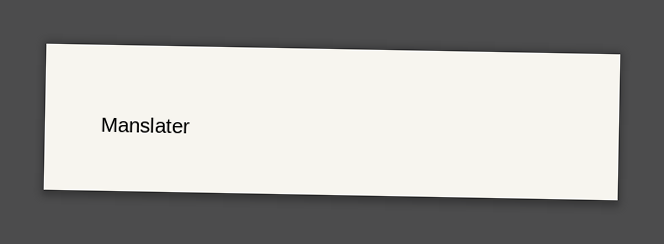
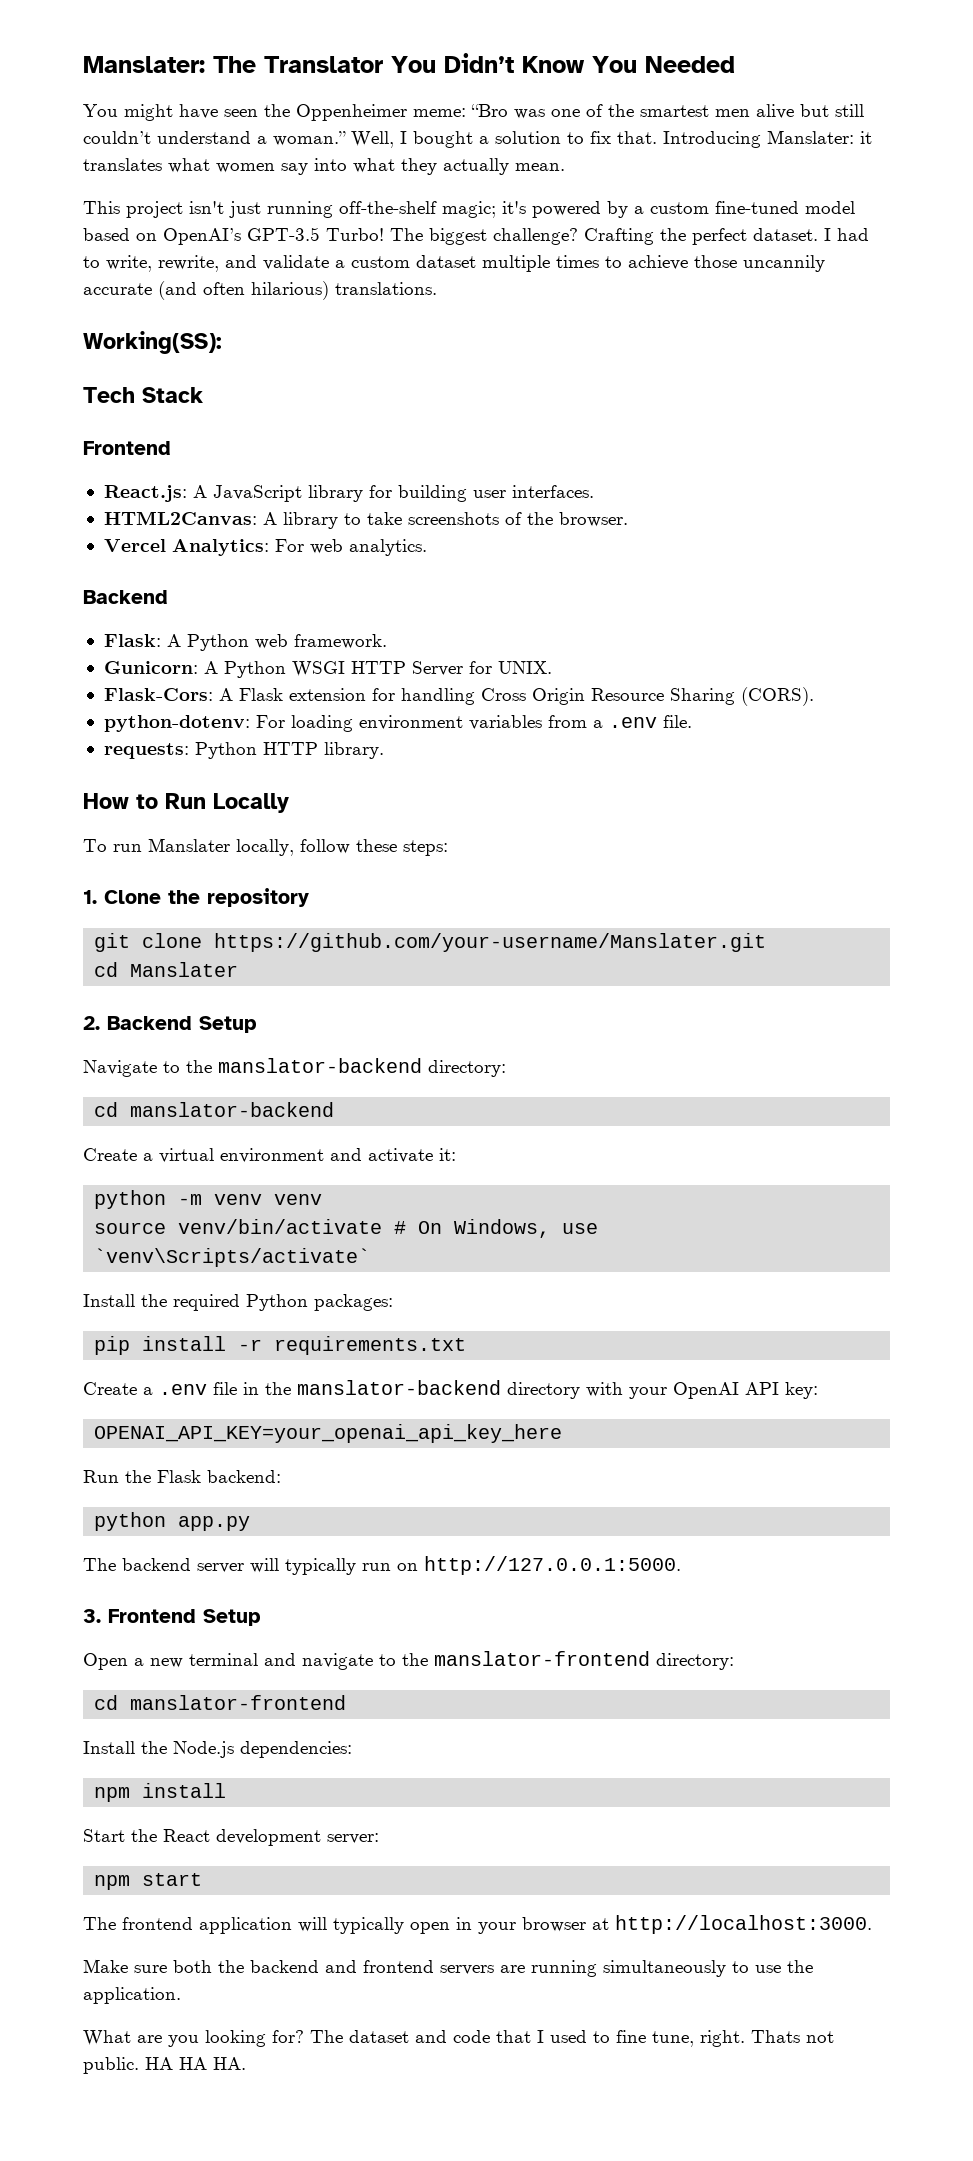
- Manslater
+ Manslater: The Translator You Didn’t Know You Needed
+ You might have seen the Oppenheimer meme: “Bro was one of the smartest men alive but still couldn’t understand a woman.” Well, I bought a solution to fix that. Introducing Manslater: it translates what women say into what they actually mean.
+ This project isn't just running off-the-shelf magic; it's powered by a custom fine-tuned model based on OpenAI’s GPT-3.5 Turbo! The biggest challenge? Crafting the perfect dataset. I had to write, rewrite, and validate a custom dataset multiple times to achieve those uncannily accurate (and often hilarious) translations.
+ Working(SS):
+ Tech Stack
+ Frontend
+ React.js: A JavaScript library for building user interfaces.
+ HTML2Canvas: A library to take screenshots of the browser.
+ Vercel Analytics: For web analytics.
+ Backend
+ Flask: A Python web framework.
+ Gunicorn: A Python WSGI HTTP Server for UNIX.
+ Flask-Cors: A Flask extension for handling Cross Origin Resource Sharing (CORS).
+ python-dotenv: For loading environment variables from a .env file.
+ requests: Python HTTP library.
+ How to Run Locally
+ To run Manslater locally, follow these steps:
+ 1. Clone the repository
+ git clone https://github.com/your-username/Manslater.git
+ cd Manslater
+ 2. Backend Setup
+ Navigate to the manslator-backend directory:
+ cd manslator-backend
+ Create a virtual environment and activate it:
+ python -m venv venv
+ source venv/bin/activate # On Windows, use `venv\Scripts/activate`
+ Install the required Python packages:
+ pip install -r requirements.txt
+ Create a .env file in the manslator-backend directory with your OpenAI API key:
+ OPENAI_API_KEY=your_openai_api_key_here
+ Run the Flask backend:
+ python app.py
+ The backend server will typically run on http://127.0.0.1:5000.
+ 3. Frontend Setup
+ Open a new terminal and navigate to the manslator-frontend directory:
+ cd manslator-frontend
+ Install the Node.js dependencies:
+ npm install
+ Start the React development server:
+ npm start
+ The frontend application will typically open in your browser at http://localhost:3000.
+ Make sure both the backend and frontend servers are running simultaneously to use the application.
+ What are you looking for? The dataset and code that I used to fine tune, right. Thats not public. HA HA HA.

